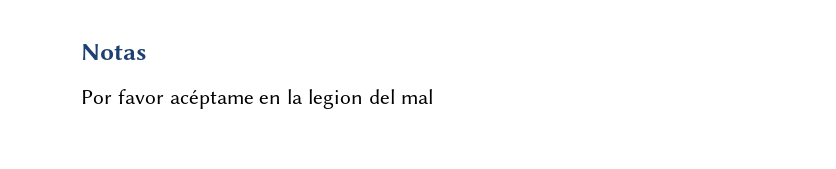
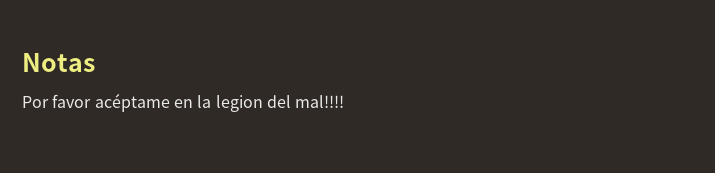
- Por favor acéptame en la legion del mal
+ Por favor acéptame en la legion del mal!!!!

